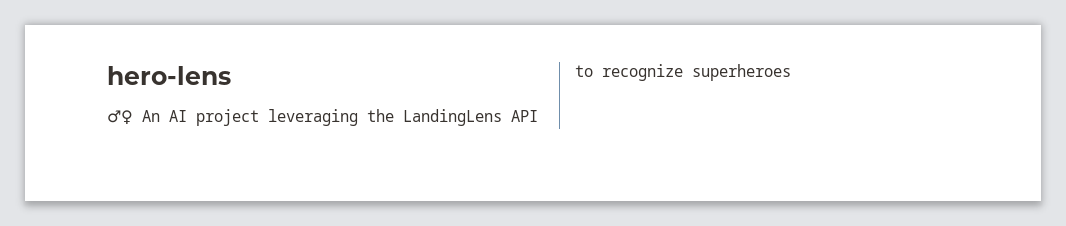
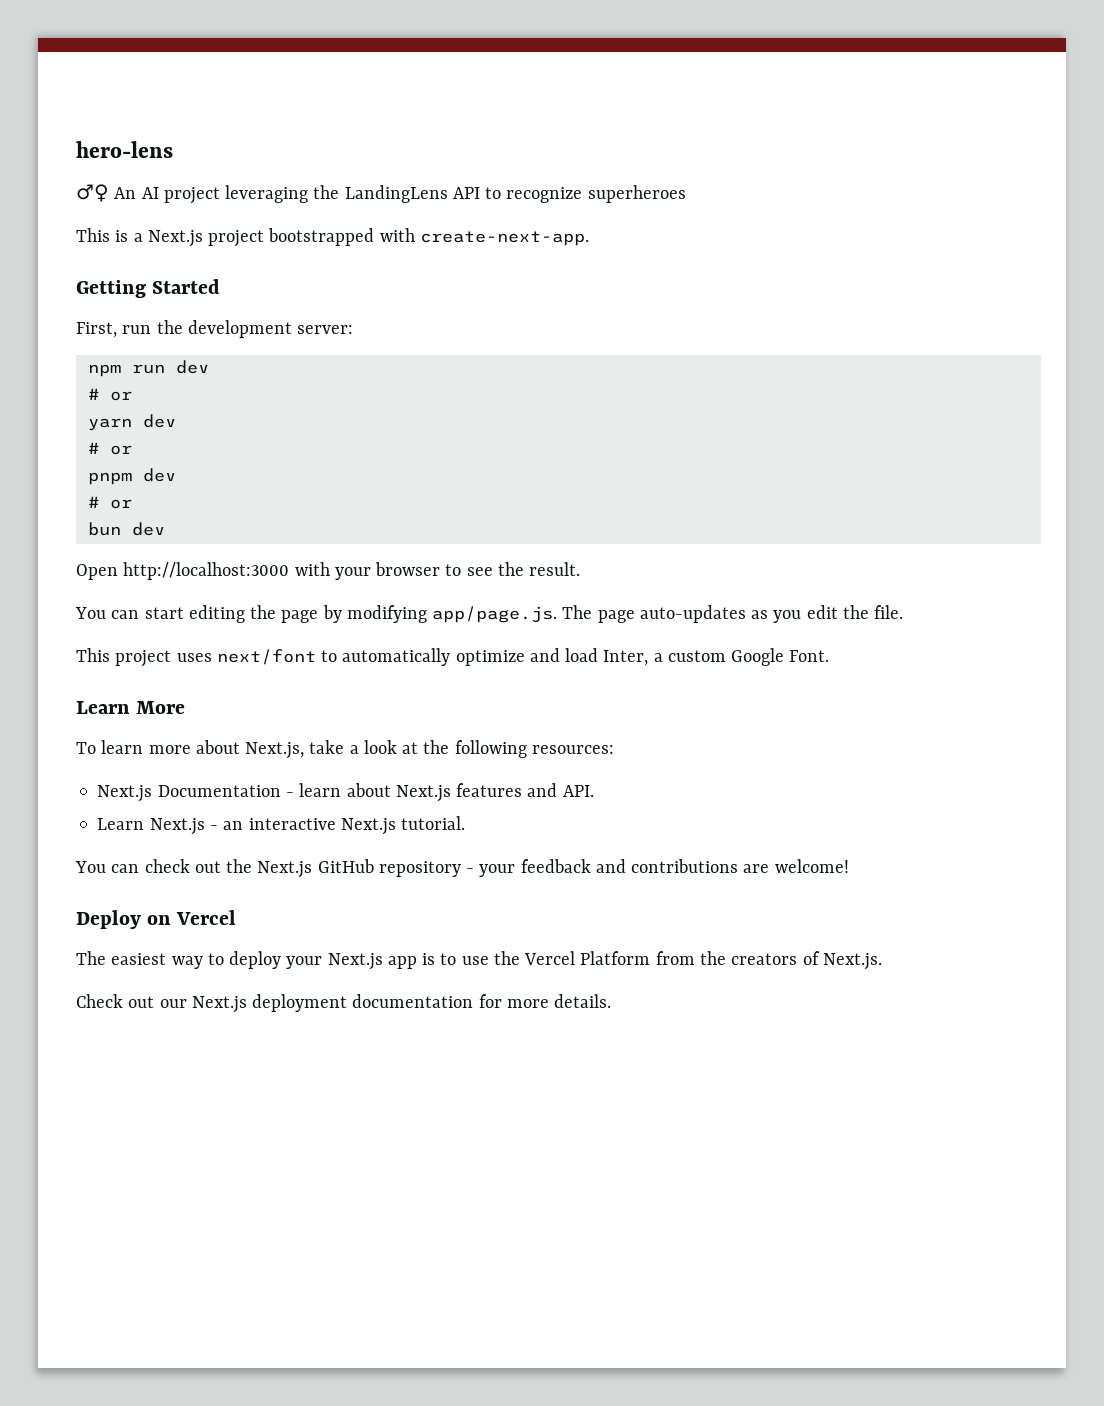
+ This is a Next.js project bootstrapped with create-next-app.
+ Getting Started
+ First, run the development server:
+ npm run dev
+ # or
+ yarn dev
+ # or
+ pnpm dev
+ # or
+ bun dev
+ Open http://localhost:3000 with your browser to see the result.
+ You can start editing the page by modifying app/page.js. The page auto-updates as you edit the file.
+ This project uses next/font to automatically optimize and load Inter, a custom Google Font.
+ Learn More
+ To learn more about Next.js, take a look at the following resources:
+ Next.js Documentation - learn about Next.js features and API.
+ Learn Next.js - an interactive Next.js tutorial.
+ You can check out the Next.js GitHub repository - your feedback and contributions are welcome!
+ Deploy on Vercel
+ The easiest way to deploy your Next.js app is to use the Vercel Platform from the creators of Next.js.
+ Check out our Next.js deployment documentation for more details.

